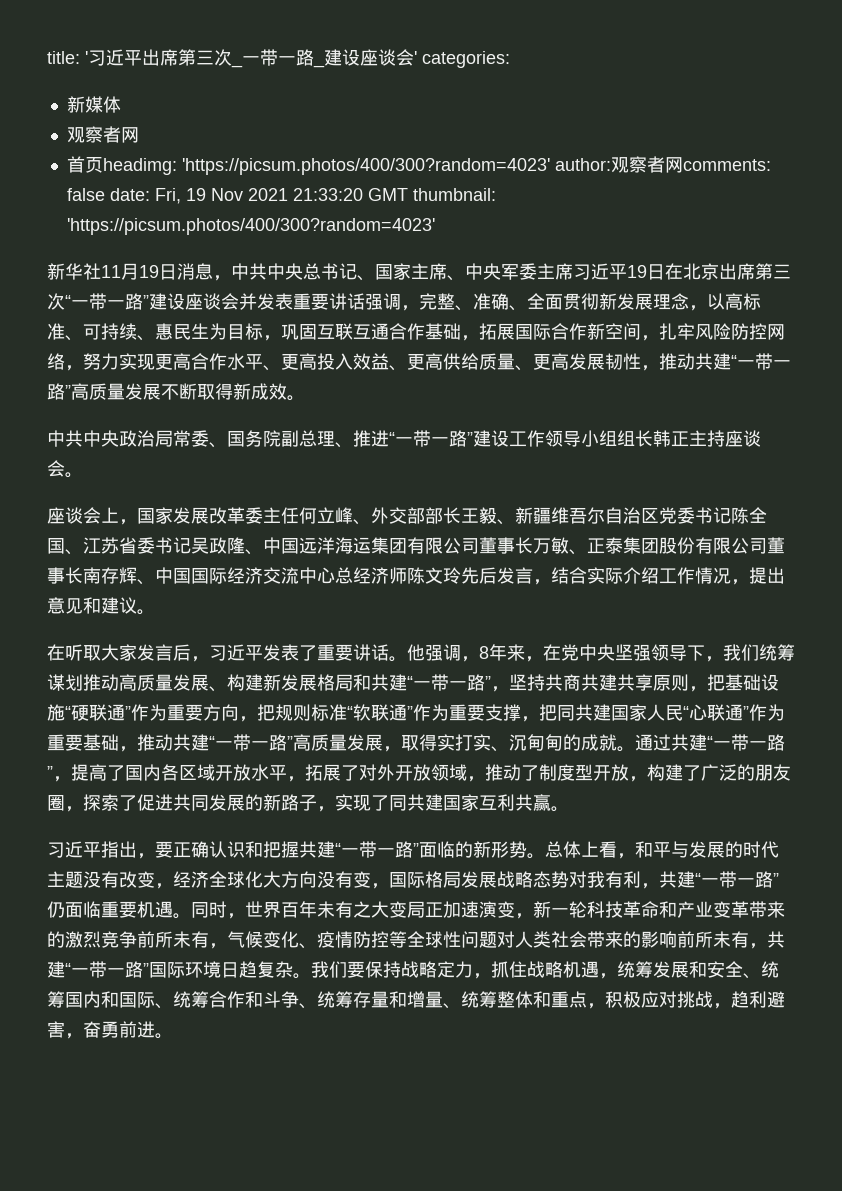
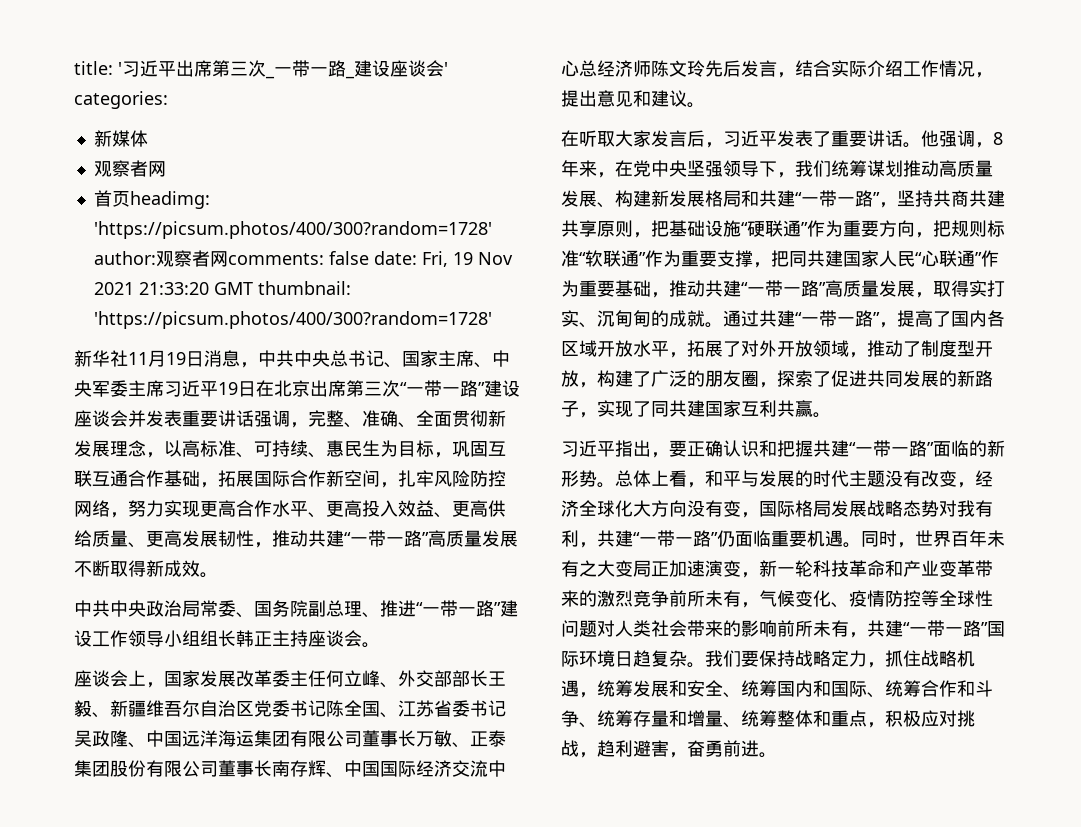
- 首页headimg: 'https://picsum.photos/400/300?random=4023' author:观察者网comments: false date: Fri, 19 Nov 2021 21:33:20 GMT thumbnail: 'https://picsum.photos/400/300?random=4023'
+ 首页headimg: 'https://picsum.photos/400/300?random=1728' author:观察者网comments: false date: Fri, 19 Nov 2021 21:33:20 GMT thumbnail: 'https://picsum.photos/400/300?random=1728'

